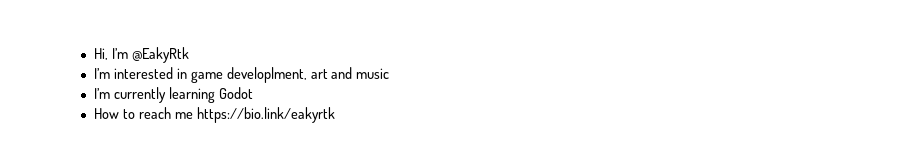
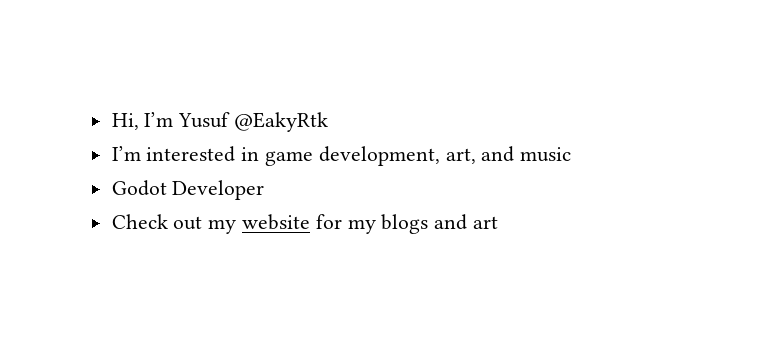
- Hi, I’m @EakyRtk
+ Hi, I’m Yusuf @EakyRtk
- I’m interested in game developlment, art and music
+ I’m interested in game development, art, and music
- I’m currently learning Godot
- How to reach me https://bio.link/eakyrtk
+ Godot Developer
+ Check out my website for my blogs and art

